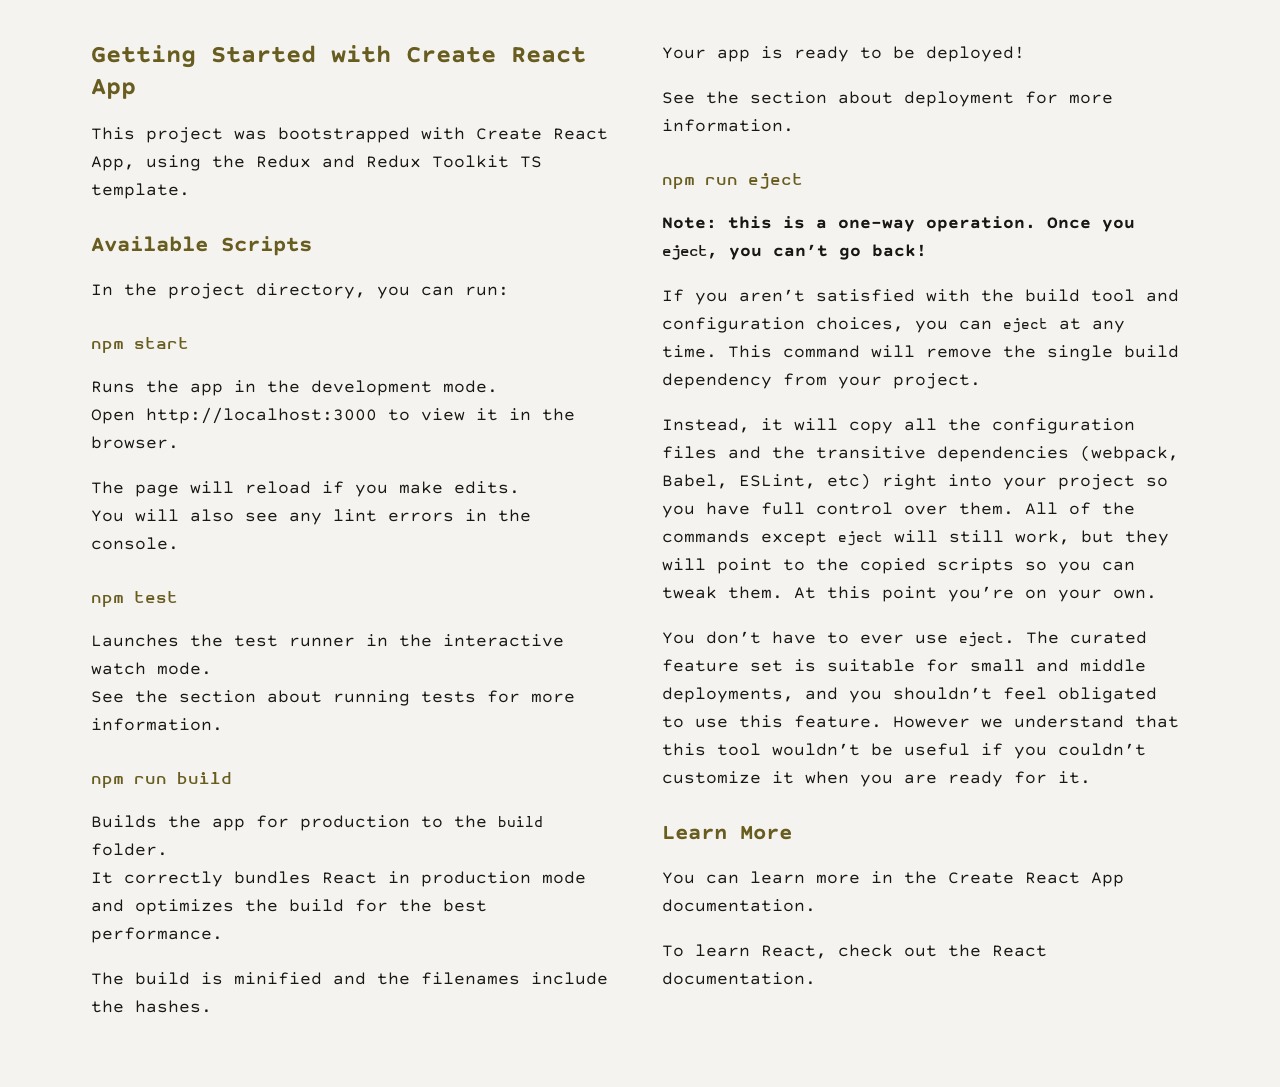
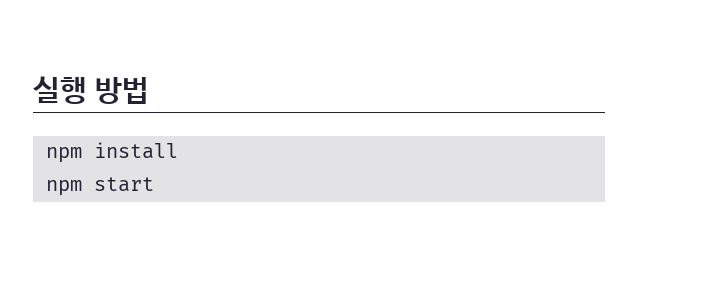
- Getting Started with Create React App
- This project was bootstrapped with Create React App, using the Redux and Redux Toolkit TS template.
- Available Scripts
- In the project directory, you can run:
+ 실행 방법
+ npm install
  npm start
- Runs the app in the development mode.
- Open http://localhost:3000 to view it in the browser.
- The page will reload if you make edits.
- You will also see any lint errors in the console.
- npm test
- Launches the test runner in the interactive watch mode.
- See the section about running tests for more information.
- npm run build
- Builds the app for production to the build folder.
- It correctly bundles React in production mode and optimizes the build for the best performance.
- The build is minified and the filenames include the hashes.
- Your app is ready to be deployed!
- See the section about deployment for more information.
- npm run eject
- Note: this is a one-way operation. Once you eject, you can’t go back!
- If you aren’t satisfied with the build tool and configuration choices, you can eject at any time. This command will remove the single build dependency from your project.
- Instead, it will copy all the configuration files and the transitive dependencies (webpack, Babel, ESLint, etc) right into your project so you have full control over them. All of the commands except eject will still work, but they will point to the copied scripts so you can tweak them. At this point you’re on your own.
- You don’t have to ever use eject. The curated feature set is suitable for small and middle deployments, and you shouldn’t feel obligated to use this feature. However we understand that this tool wouldn’t be useful if you couldn’t customize it when you are ready for it.
- Learn More
- You can learn more in the Create React App documentation.
- To learn React, check out the React documentation.

